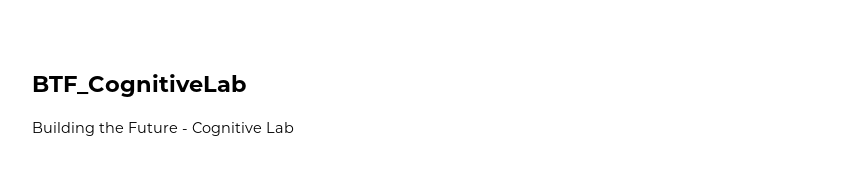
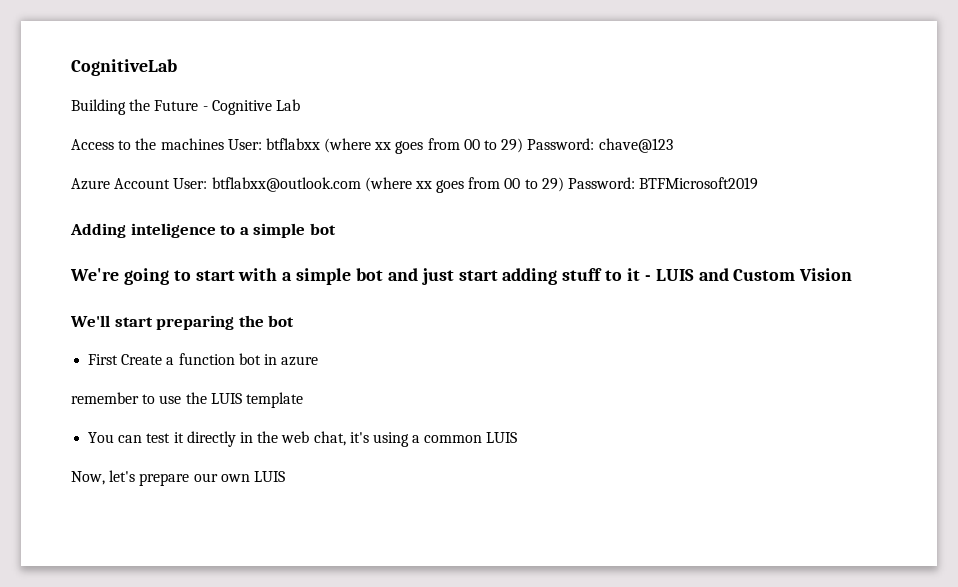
- BTF_CognitiveLab
+ CognitiveLab
+ Access to the machines User: btflabxx (where xx goes from 00 to 29) Password: chave@123
+ Azure Account User: btflabxx@outlook.com (where xx goes from 00 to 29) Password: BTFMicrosoft2019
+ Adding inteligence to a simple bot
+ We're going to start with a simple bot and just start adding stuff to it - LUIS and Custom Vision
+ We'll start preparing the bot
+ First Create a function bot in azure
+ remember to use the LUIS template
+ You can test it directly in the web chat, it's using a common LUIS
+ Now, let's prepare our own LUIS

